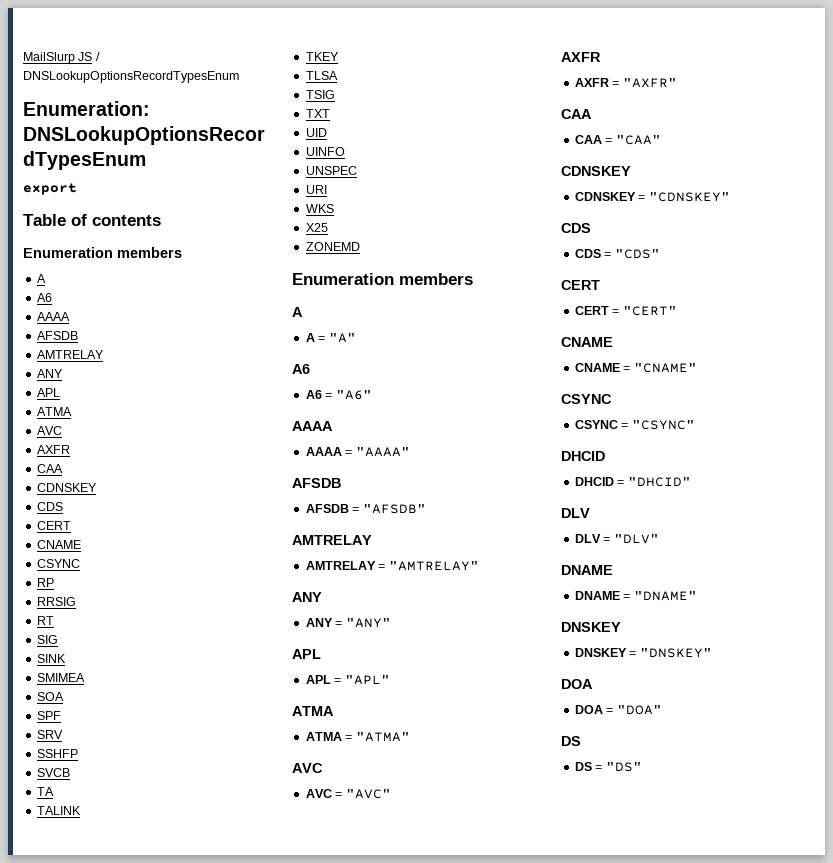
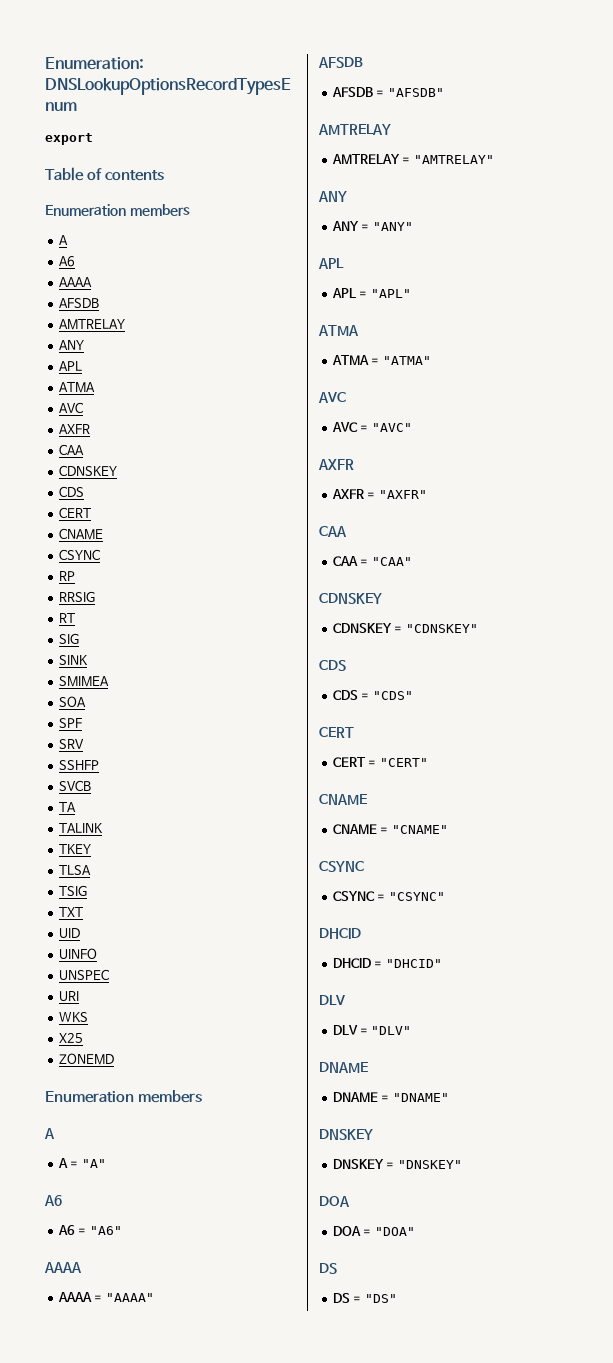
- MailSlurp JS / DNSLookupOptionsRecordTypesEnum

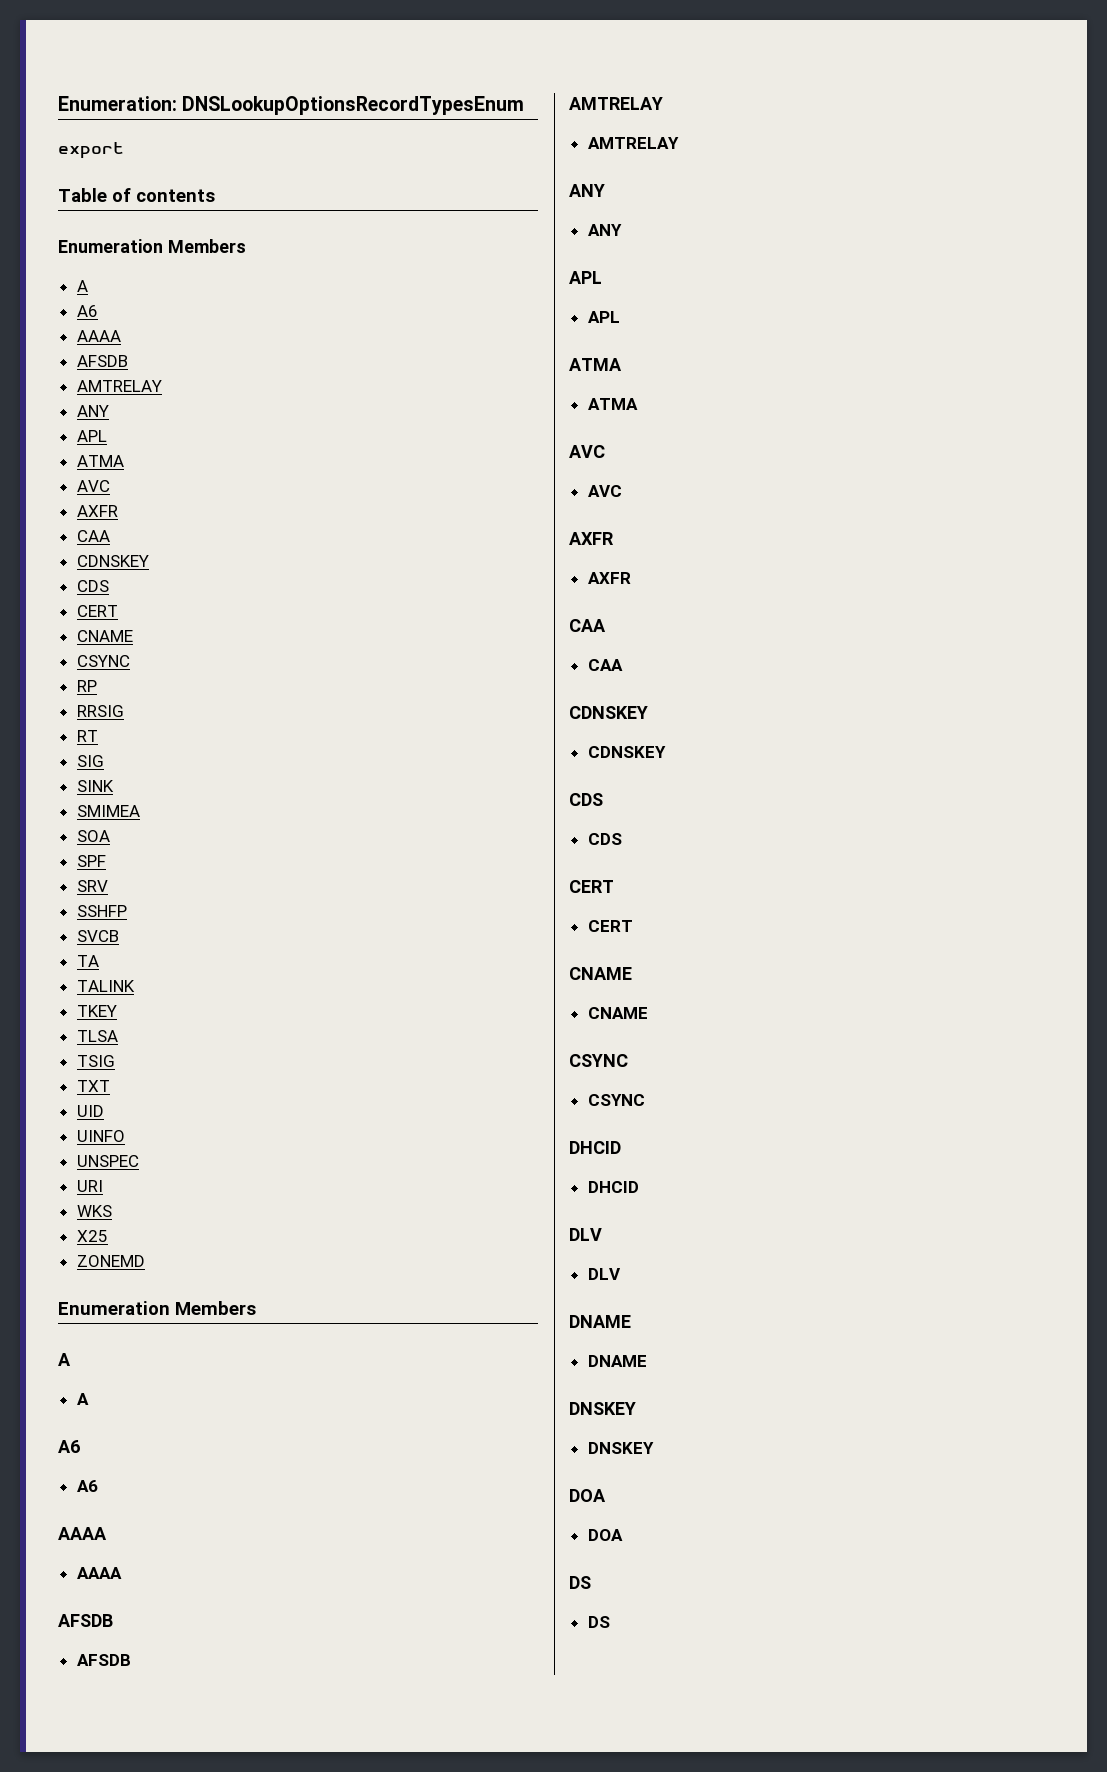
  Table of contents
- Enumeration members
+ Enumeration Members
  ZONEMD
- Enumeration members
+ Enumeration Members
  A
- A = "A"
+ A
  A6
- A6 = "A6"
+ A6
  AAAA
- AAAA = "AAAA"
+ AAAA
  AFSDB
- AFSDB = "AFSDB"
+ AFSDB
  AMTRELAY
- AMTRELAY = "AMTRELAY"
+ AMTRELAY
  ANY
- ANY = "ANY"
+ ANY
  APL
- APL = "APL"
+ APL
  ATMA
- ATMA = "ATMA"
+ ATMA
  AVC
- AVC = "AVC"
+ AVC
  AXFR
- AXFR = "AXFR"
+ AXFR
  CAA
- CAA = "CAA"
+ CAA
  CDNSKEY
- CDNSKEY = "CDNSKEY"
+ CDNSKEY
  CDS
- CDS = "CDS"
+ CDS
  CERT
- CERT = "CERT"
+ CERT
  CNAME
- CNAME = "CNAME"
+ CNAME
  CSYNC
- CSYNC = "CSYNC"
+ CSYNC
  DHCID
- DHCID = "DHCID"
+ DHCID
  DLV
- DLV = "DLV"
+ DLV
  DNAME
- DNAME = "DNAME"
+ DNAME
  DNSKEY
- DNSKEY = "DNSKEY"
+ DNSKEY
  DOA
- DOA = "DOA"
+ DOA
  DS
- DS = "DS"
+ DS

